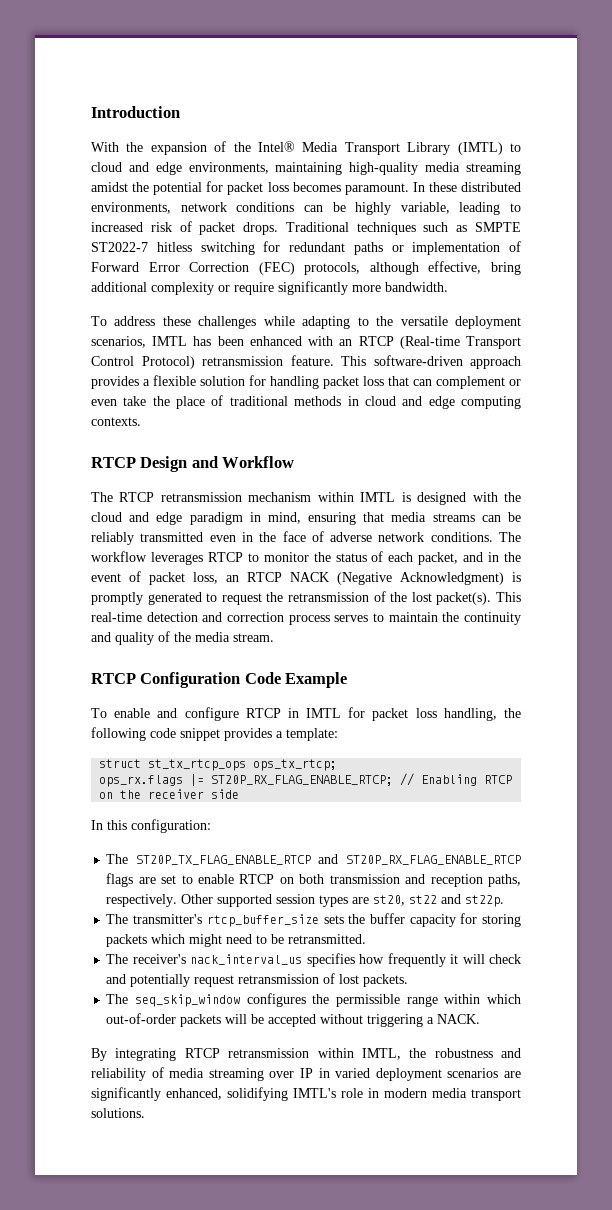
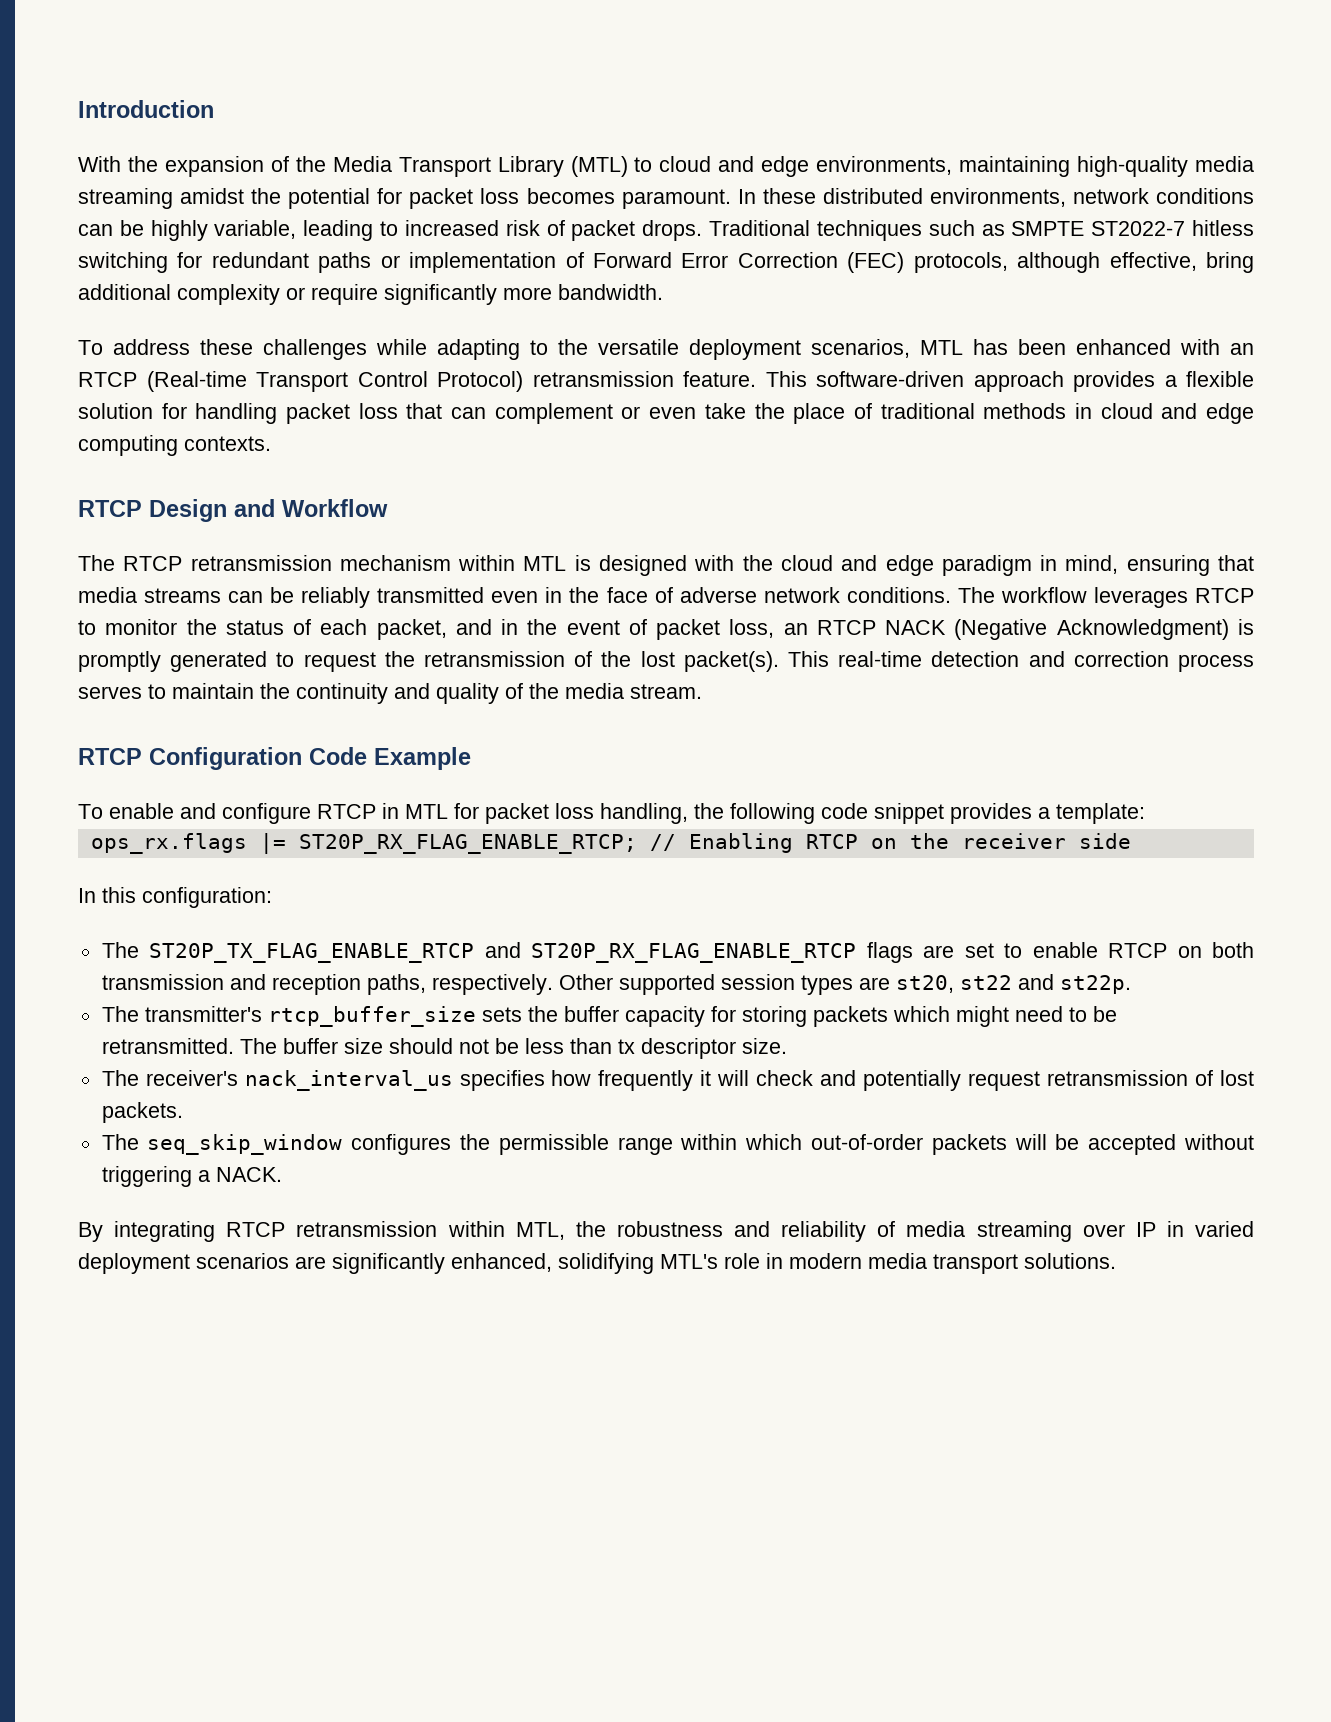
- With the expansion of the Intel® Media Transport Library (IMTL) to cloud and edge environments, maintaining high-quality media streaming amidst the potential for packet loss becomes paramount.
+ With the expansion of the Media Transport Library (MTL) to cloud and edge environments, maintaining high-quality media streaming amidst the potential for packet loss becomes paramount.
- To address these challenges while adapting to the versatile deployment scenarios, IMTL has been enhanced with an RTCP (Real-time Transport Control Protocol) retransmission feature.
+ To address these challenges while adapting to the versatile deployment scenarios, MTL has been enhanced with an RTCP (Real-time Transport Control Protocol) retransmission feature.
- The RTCP retransmission mechanism within IMTL is designed with the cloud and edge paradigm in mind, ensuring that media streams can be reliably transmitted even in the face of adverse network conditions.
+ The RTCP retransmission mechanism within MTL is designed with the cloud and edge paradigm in mind, ensuring that media streams can be reliably transmitted even in the face of adverse network conditions.
- To enable and configure RTCP in IMTL for packet loss handling, the following code snippet provides a template:
+ To enable and configure RTCP in MTL for packet loss handling, the following code snippet provides a template:
- struct st_tx_rtcp_ops ops_tx_rtcp;
+ The buffer size should not be less than tx descriptor size.
- By integrating RTCP retransmission within IMTL, the robustness and reliability of media streaming over IP in varied deployment scenarios are significantly enhanced, solidifying IMTL's role in modern media transport solutions.
+ By integrating RTCP retransmission within MTL, the robustness and reliability of media streaming over IP in varied deployment scenarios are significantly enhanced, solidifying MTL's role in modern media transport solutions.

